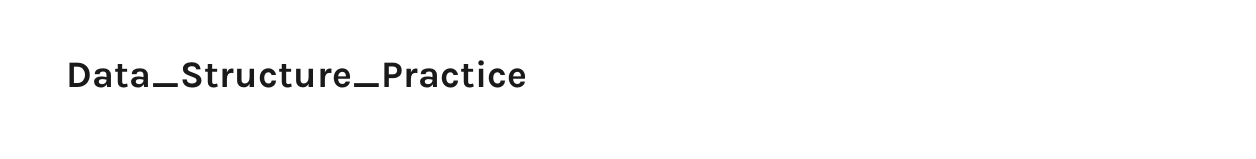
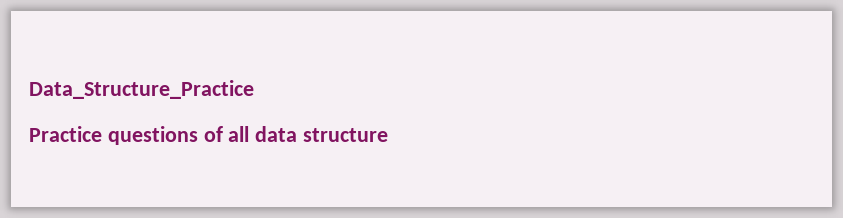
+ Practice questions of all data structure

